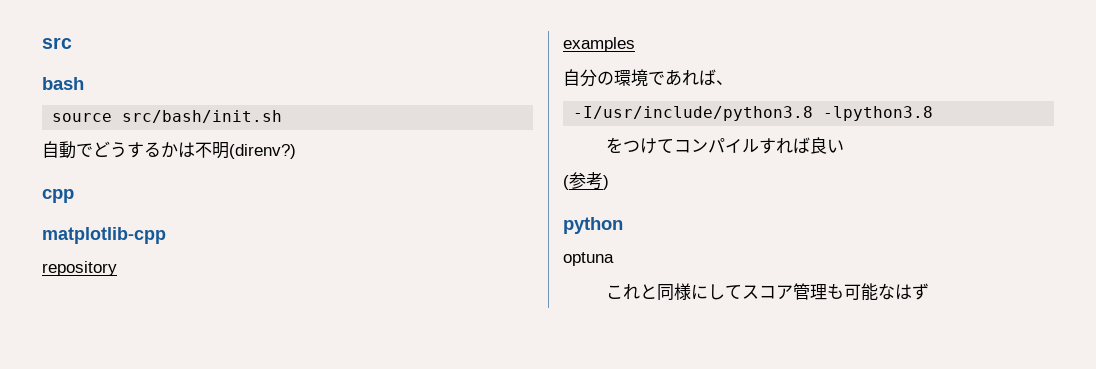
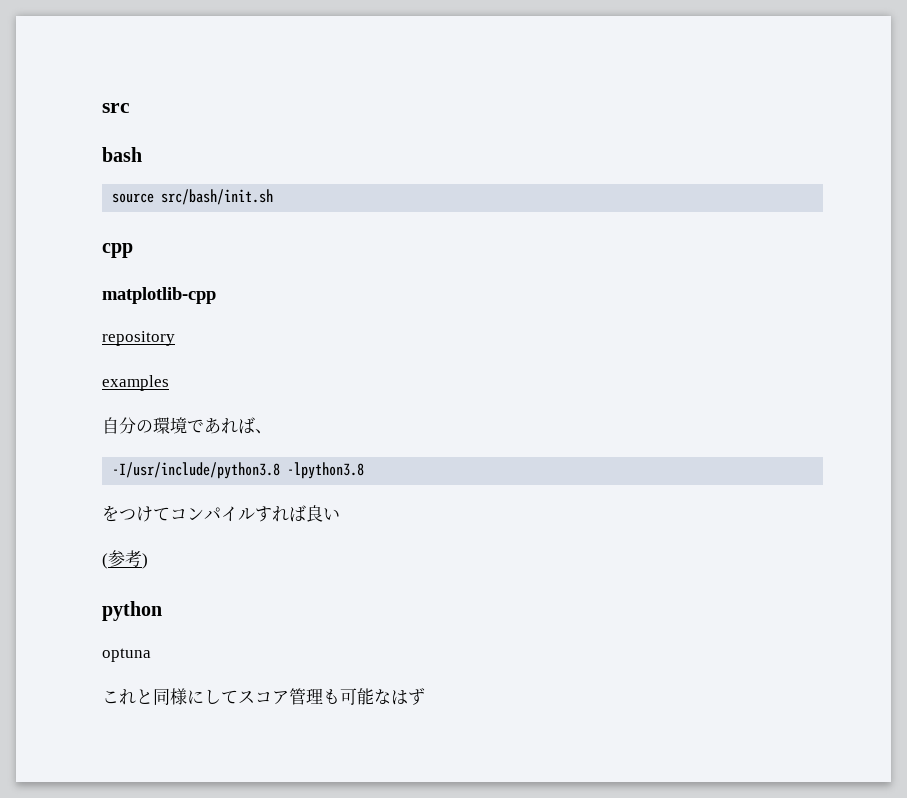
- 自動でどうするかは不明(direnv?)

